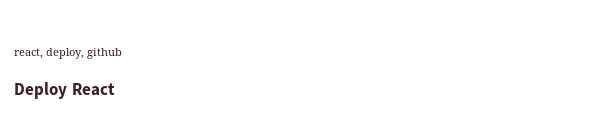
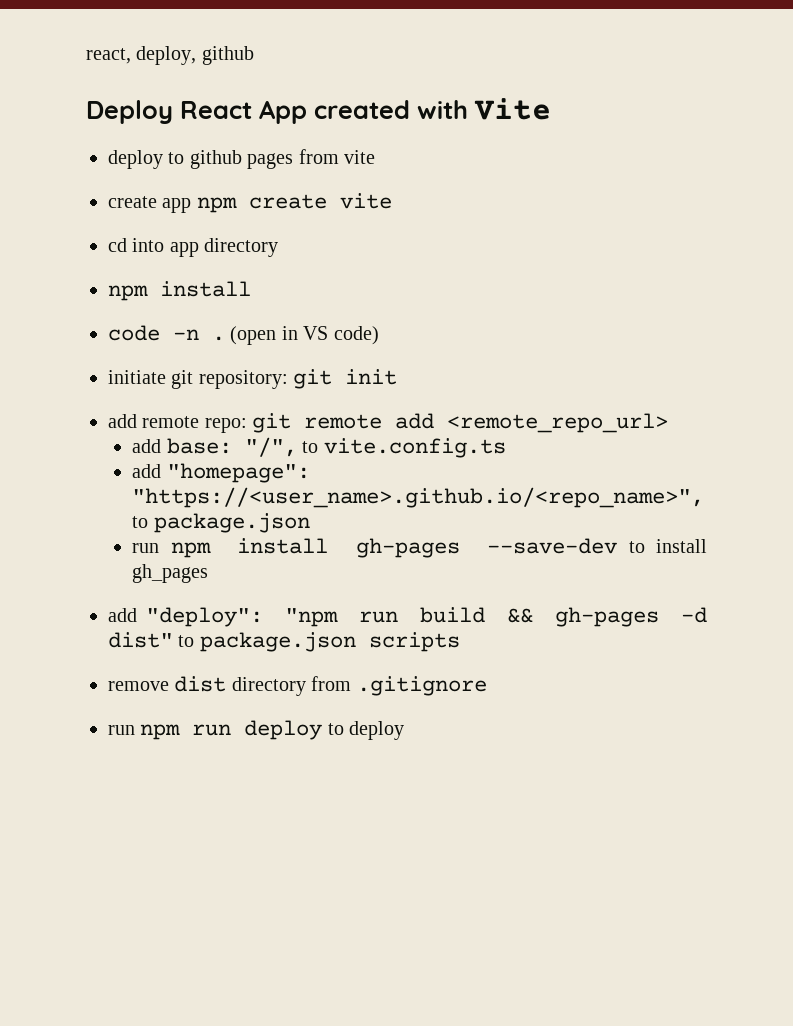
- Deploy React
+ Deploy React App created with Vite
+ deploy to github pages from vite
+ create app npm create vite
+ cd into app directory
+ npm install
+ code -n . (open in VS code)
+ initiate git repository: git init
+ add remote repo: git remote add <remote_repo_url>
+ add base: "/", to vite.config.ts
+ add "homepage": "https://<user_name>.github.io/<repo_name>", to package.json
+ run npm install gh-pages --save-dev to install gh_pages
+ add "deploy": "npm run build && gh-pages -d dist" to package.json scripts
+ remove dist directory from .gitignore
+ run npm run deploy to deploy

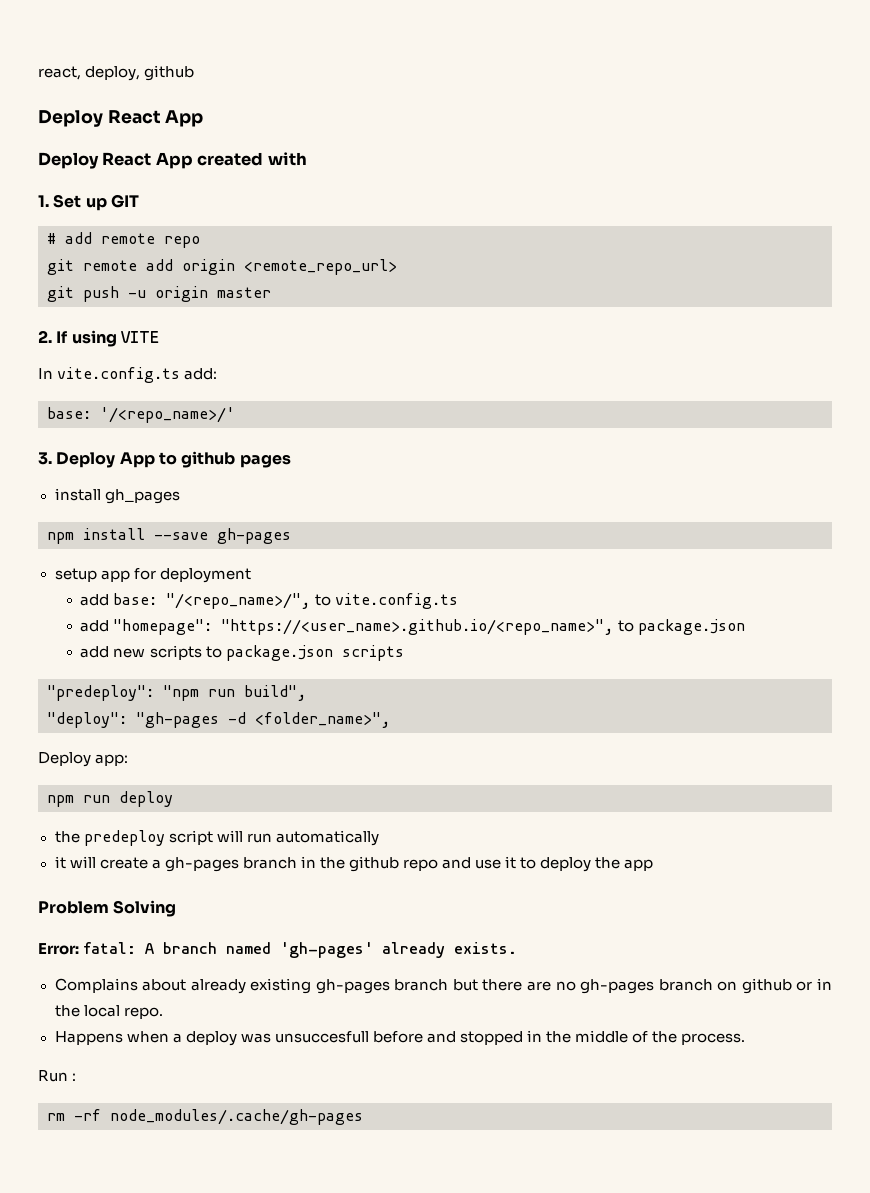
  react, deploy, github
- Deploy React App created with Vite
- deploy to github pages from vite
- create app npm create vite
- cd into app directory
- npm install
- code -n . (open in VS code)
- initiate git repository: git init
- add remote repo: git remote add <remote_repo_url>
+ Deploy React App
+ Deploy React App created with
+ 1. Set up GIT
+ # add remote repo
+ git remote add origin <remote_repo_url>
+ git push -u origin master
+ 2. If using VITE
+ In vite.config.ts add:
+ base: '/<repo_name>/'
+ 3. Deploy App to github pages
+ install gh_pages
+ npm install --save gh-pages
+ setup app for deployment
- add base: "/", to vite.config.ts
+ add base: "/<repo_name>/", to vite.config.ts
- run npm install gh-pages --save-dev to install gh_pages
- add "deploy": "npm run build && gh-pages -d dist" to package.json scripts
- remove dist directory from .gitignore
- run npm run deploy to deploy
+ add new scripts to package.json scripts
+ "predeploy": "npm run build",
+ "deploy": "gh-pages -d <folder_name>",
+ Deploy app:
+ npm run deploy
+ the predeploy script will run automatically
+ it will create a gh-pages branch in the github repo and use it to deploy the app
+ Problem Solving
+ Error: fatal: A branch named 'gh-pages' already exists.
+ Complains about already existing gh-pages branch but there are no gh-pages branch on github or in the local repo.
+ Happens when a deploy was unsuccesfull before and stopped in the middle of the process.
+ Run :
+ rm -rf node_modules/.cache/gh-pages

